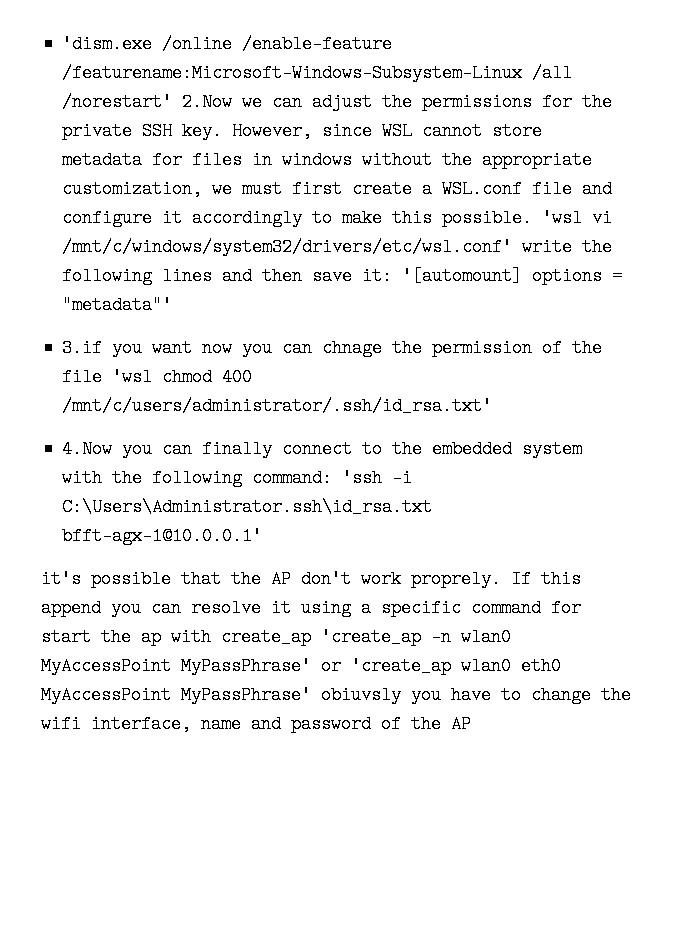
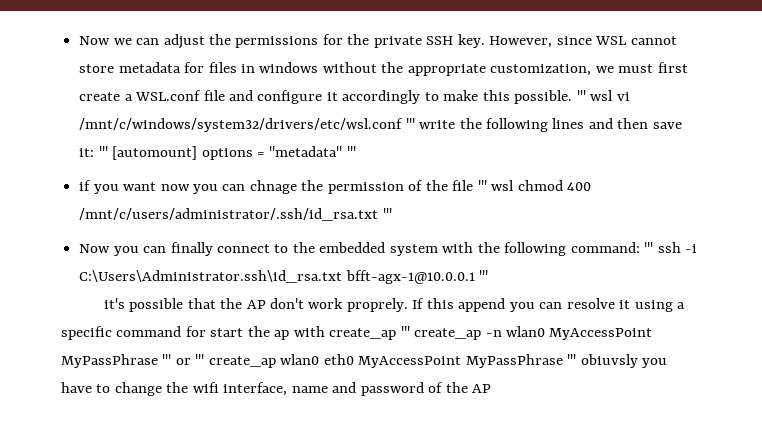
- 'dism.exe /online /enable-feature /featurename:Microsoft-Windows-Subsystem-Linux /all /norestart' 2.Now we can adjust the permissions for the private SSH key.
+ Now we can adjust the permissions for the private SSH key.
- 'wsl vi /mnt/c/windows/system32/drivers/etc/wsl.conf' write the following lines and then save it: '[automount] options = "metadata"'
- 3.if you want now you can chnage the permission of the file 'wsl chmod 400 /mnt/c/users/administrator/.ssh/id_rsa.txt'
- 4.Now you can finally connect to the embedded system with the following command: 'ssh -i C:\Users\Administrator.ssh\id_rsa.txt bfft-agx-1@10.0.0.1'
+ ''' wsl vi /mnt/c/windows/system32/drivers/etc/wsl.conf ''' write the following lines and then save it: ''' [automount] options = "metadata" '''
+ if you want now you can chnage the permission of the file ''' wsl chmod 400 /mnt/c/users/administrator/.ssh/id_rsa.txt '''
+ Now you can finally connect to the embedded system with the following command: ''' ssh -i C:\Users\Administrator.ssh\id_rsa.txt bfft-agx-1@10.0.0.1 '''
- If this append you can resolve it using a specific command for start the ap with create_ap 'create_ap -n wlan0 MyAccessPoint MyPassPhrase' or 'create_ap wlan0 eth0 MyAccessPoint MyPassPhrase' obiuvsly you have to change the wifi interface, name and password of the AP
+ If this append you can resolve it using a specific command for start the ap with create_ap ''' create_ap -n wlan0 MyAccessPoint MyPassPhrase ''' or ''' create_ap wlan0 eth0 MyAccessPoint MyPassPhrase ''' obiuvsly you have to change the wifi interface, name and password of the AP

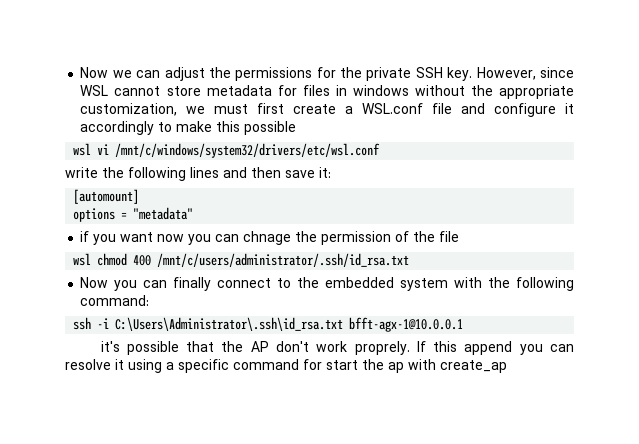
- However, since WSL cannot store metadata for files in windows without the appropriate customization, we must first create a WSL.conf file and configure it accordingly to make this possible. ''' wsl vi /mnt/c/windows/system32/drivers/etc/wsl.conf ''' write the following lines and then save it: ''' [automount] options = "metadata" '''
+ However, since WSL cannot store metadata for files in windows without the appropriate customization, we must first create a WSL.conf file and configure it accordingly to make this possible
+ wsl vi /mnt/c/windows/system32/drivers/etc/wsl.conf
+ write the following lines and then save it:
+ [automount]
+ options = "metadata"
- if you want now you can chnage the permission of the file ''' wsl chmod 400 /mnt/c/users/administrator/.ssh/id_rsa.txt '''
+ if you want now you can chnage the permission of the file
+ wsl chmod 400 /mnt/c/users/administrator/.ssh/id_rsa.txt
- Now you can finally connect to the embedded system with the following command: ''' ssh -i C:\Users\Administrator.ssh\id_rsa.txt bfft-agx-1@10.0.0.1 '''
+ Now you can finally connect to the embedded system with the following command:
+ ssh -i C:\Users\Administrator\.ssh\id_rsa.txt bfft-agx-1@10.0.0.1
- If this append you can resolve it using a specific command for start the ap with create_ap ''' create_ap -n wlan0 MyAccessPoint MyPassPhrase ''' or ''' create_ap wlan0 eth0 MyAccessPoint MyPassPhrase ''' obiuvsly you have to change the wifi interface, name and password of the AP
+ If this append you can resolve it using a specific command for start the ap with create_ap

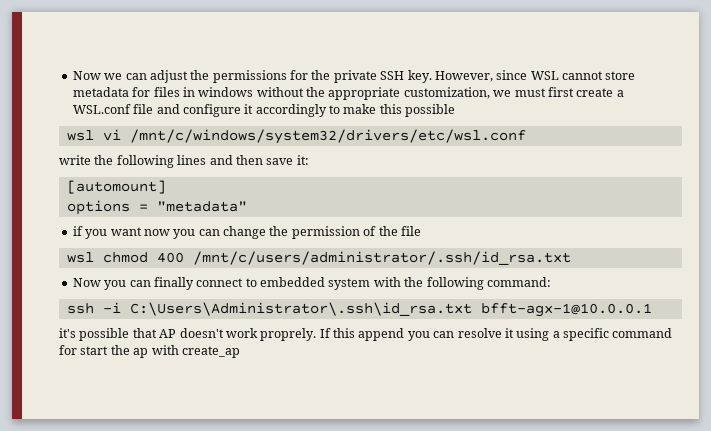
- if you want now you can chnage the permission of the file
+ if you want now you can change the permission of the file
- Now you can finally connect to the embedded system with the following command:
+ Now you can finally connect to embedded system with the following command:
- it's possible that the AP don't work proprely.
+ it's possible that AP doesn't work proprely.

